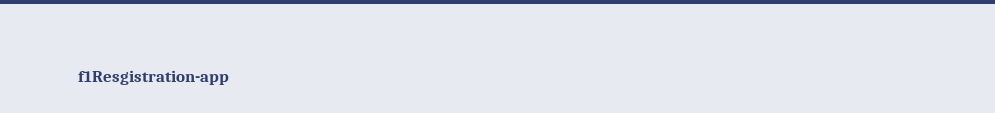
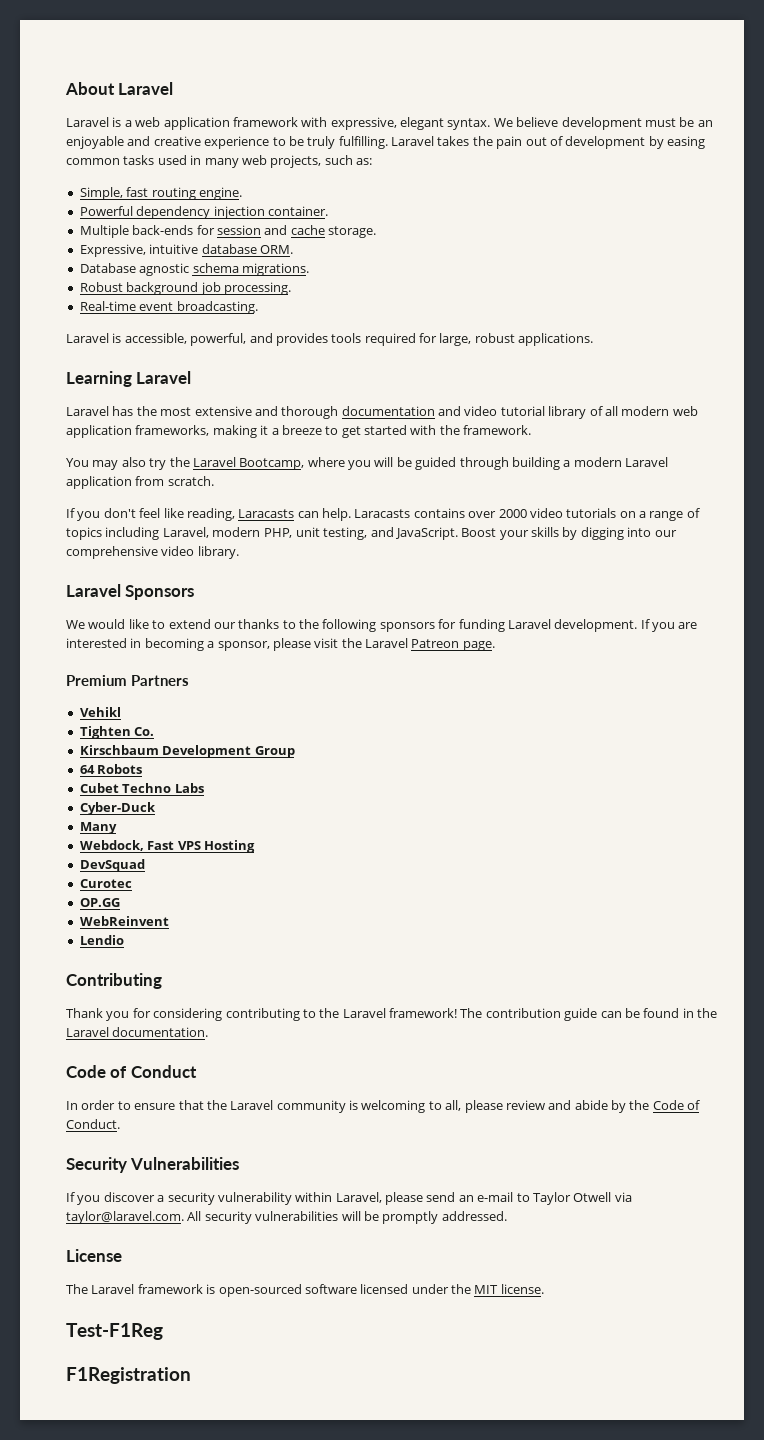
- f1Resgistration-app
+ About Laravel
+ Laravel is a web application framework with expressive, elegant syntax. We believe development must be an enjoyable and creative experience to be truly fulfilling. Laravel takes the pain out of development by easing common tasks used in many web projects, such as:
+ Simple, fast routing engine.
+ Powerful dependency injection container.
+ Multiple back-ends for session and cache storage.
+ Expressive, intuitive database ORM.
+ Database agnostic schema migrations.
+ Robust background job processing.
+ Real-time event broadcasting.
+ Laravel is accessible, powerful, and provides tools required for large, robust applications.
+ Learning Laravel
+ Laravel has the most extensive and thorough documentation and video tutorial library of all modern web application frameworks, making it a breeze to get started with the framework.
+ You may also try the Laravel Bootcamp, where you will be guided through building a modern Laravel application from scratch.
+ If you don't feel like reading, Laracasts can help. Laracasts contains over 2000 video tutorials on a range of topics including Laravel, modern PHP, unit testing, and JavaScript. Boost your skills by digging into our comprehensive video library.
+ Laravel Sponsors
+ We would like to extend our thanks to the following sponsors for funding Laravel development. If you are interested in becoming a sponsor, please visit the Laravel Patreon page.
+ Premium Partners
+ Vehikl
+ Tighten Co.
+ Kirschbaum Development Group
+ 64 Robots
+ Cubet Techno Labs
+ Cyber-Duck
+ Many
+ Webdock, Fast VPS Hosting
+ DevSquad
+ Curotec
+ OP.GG
+ WebReinvent
+ Lendio
+ Contributing
+ Thank you for considering contributing to the Laravel framework! The contribution guide can be found in the Laravel documentation.
+ Code of Conduct
+ In order to ensure that the Laravel community is welcoming to all, please review and abide by the Code of Conduct.
+ Security Vulnerabilities
+ If you discover a security vulnerability within Laravel, please send an e-mail to Taylor Otwell via taylor@laravel.com. All security vulnerabilities will be promptly addressed.
+ License
+ The Laravel framework is open-sourced software licensed under the MIT license.
+ Test-F1Reg
+ F1Registration

